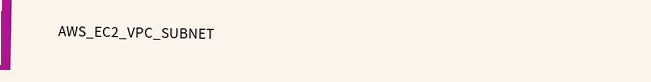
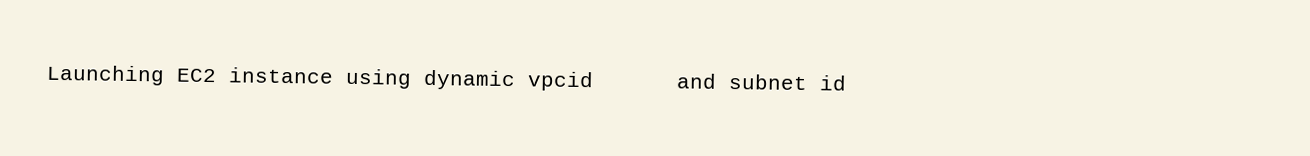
- AWS_EC2_VPC_SUBNET
+ Launching EC2 instance using dynamic vpcid and subnet id

